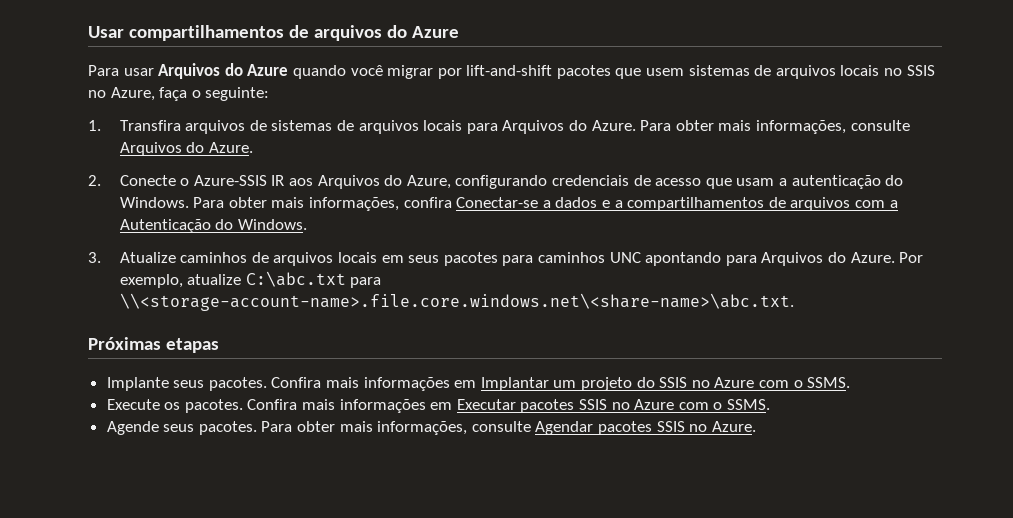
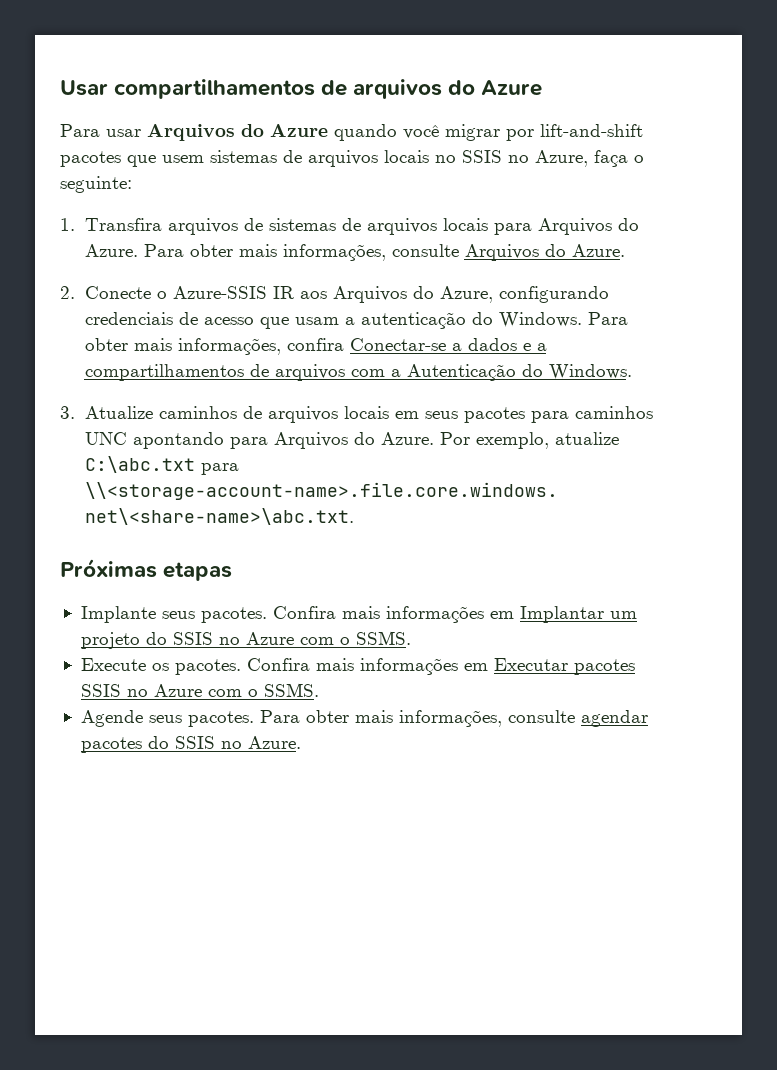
- Para obter mais informações, consulte Agendar pacotes SSIS no Azure.
+ Para obter mais informações, consulte agendar pacotes do SSIS no Azure.

